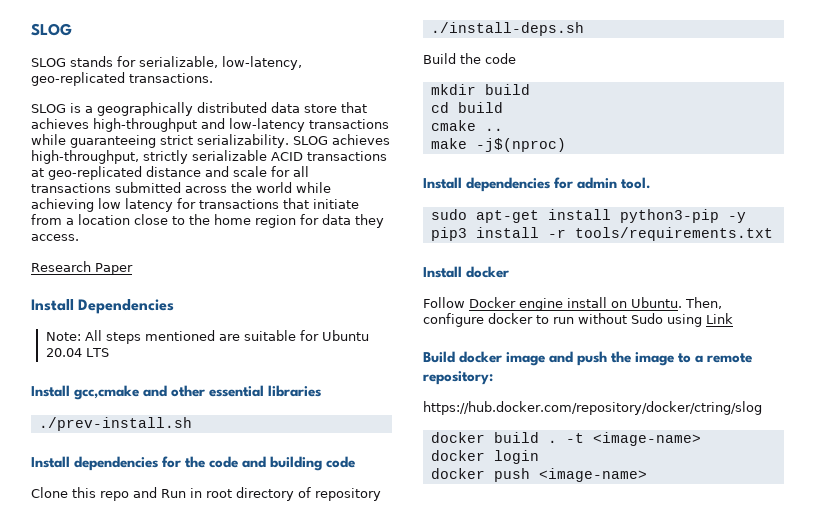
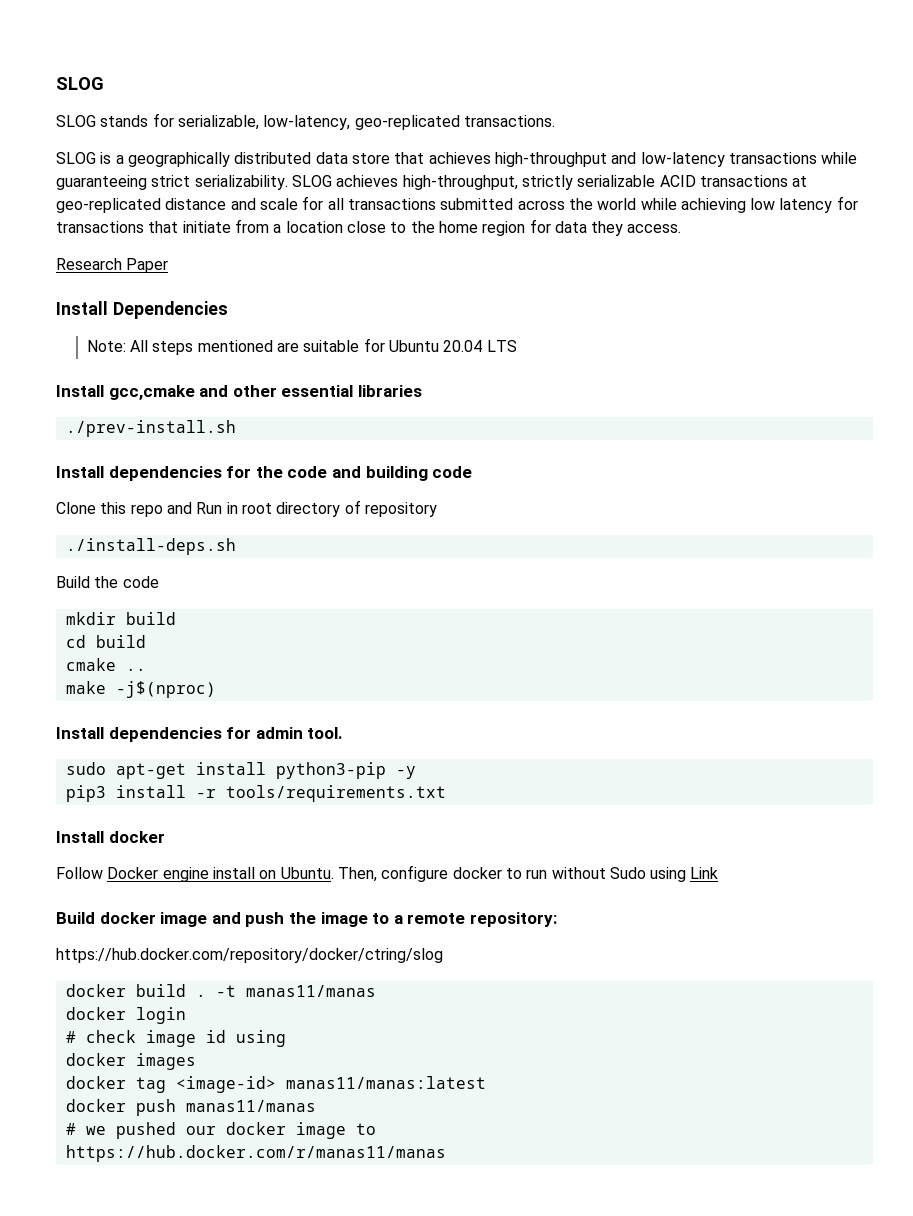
- -t <image-name>
+ -t manas11/manas
- docker push <image-name>
+ # check image id using
+ docker images
+ docker tag <image-id> manas11/manas:latest
+ docker push manas11/manas
+ # we pushed our docker image to
+ https://hub.docker.com/r/manas11/manas

